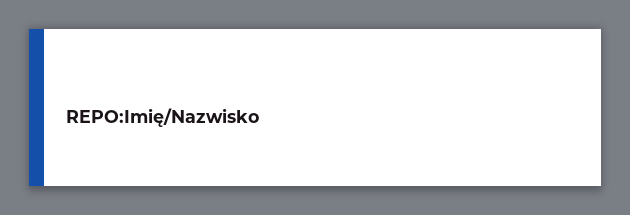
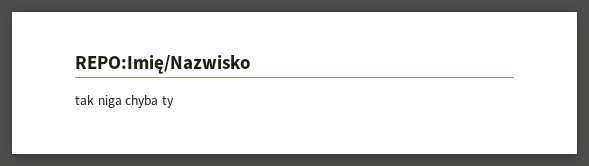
+ tak niga chyba ty

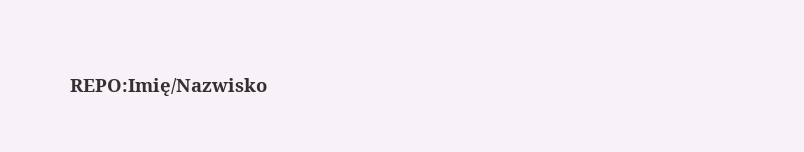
- tak niga chyba ty

